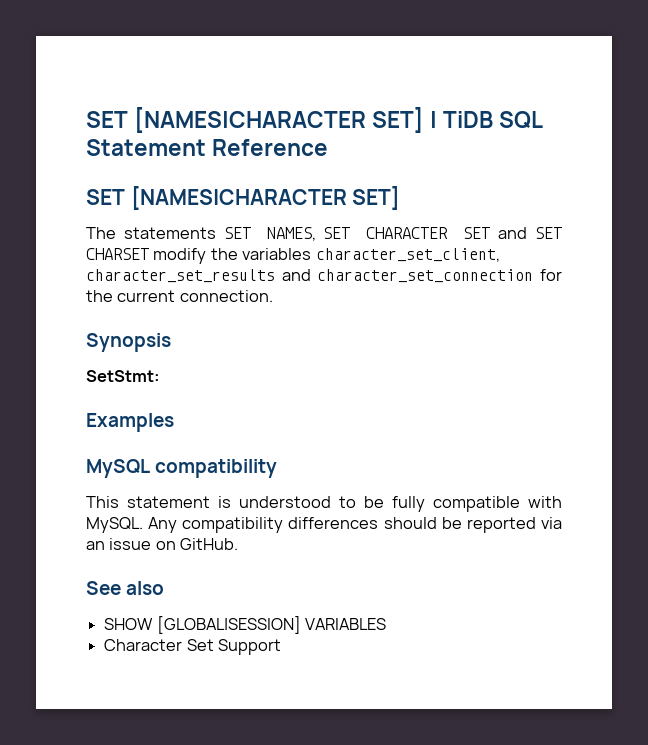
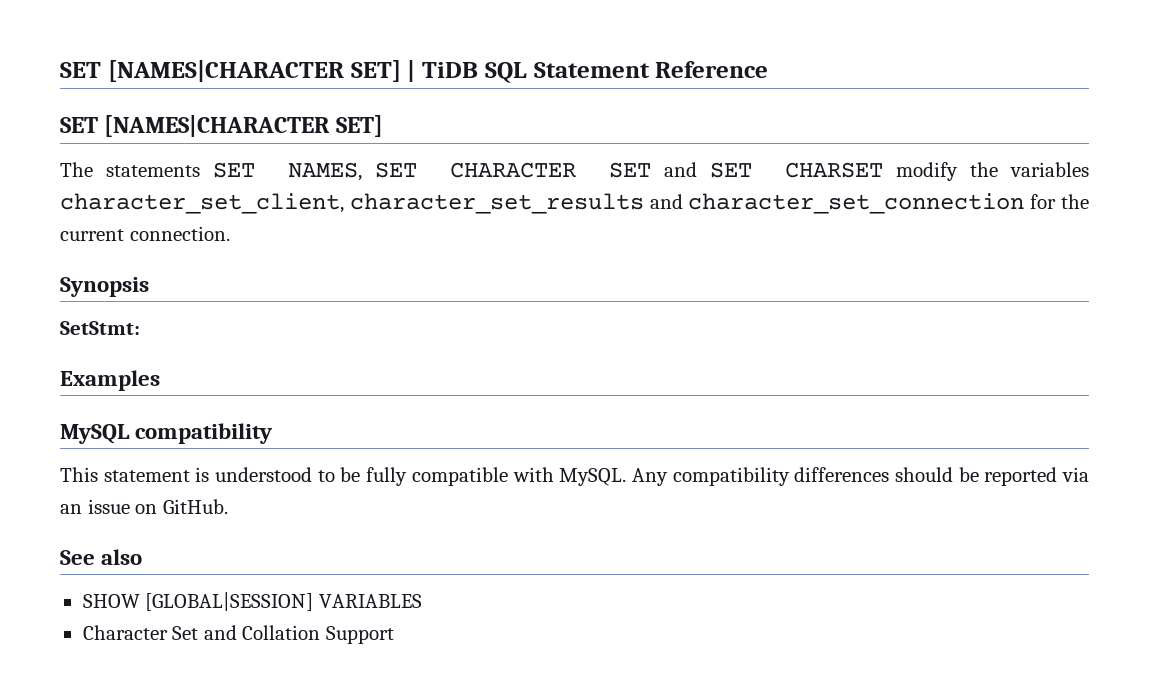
- Character Set Support
+ Character Set and Collation Support

